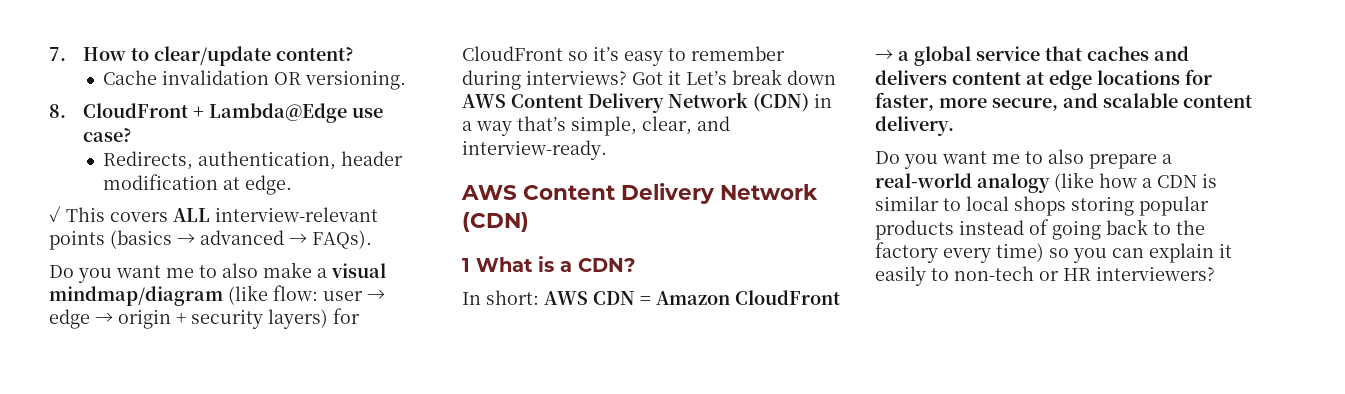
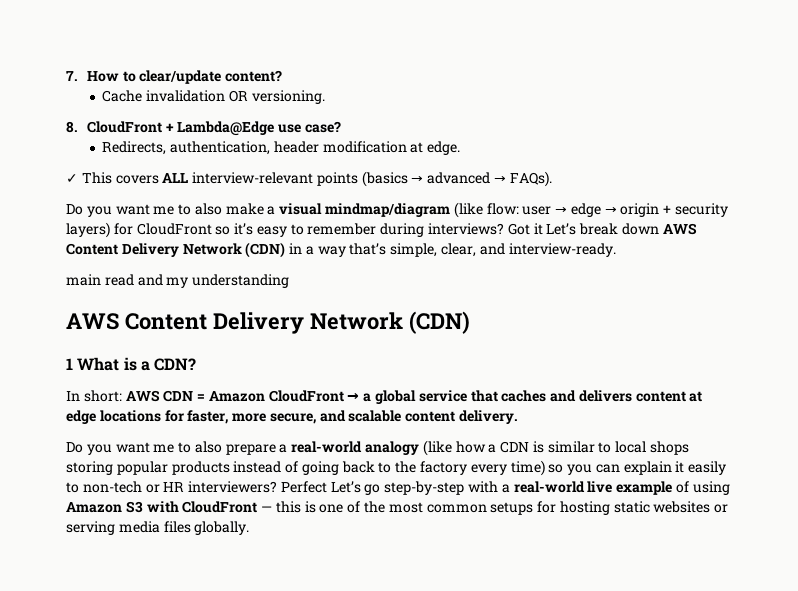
+ main read and my understanding
+ Perfect Let’s go step-by-step with a real-world live example of using Amazon S3 with CloudFront — this is one of the most common setups for hosting static websites or serving media files globally.

